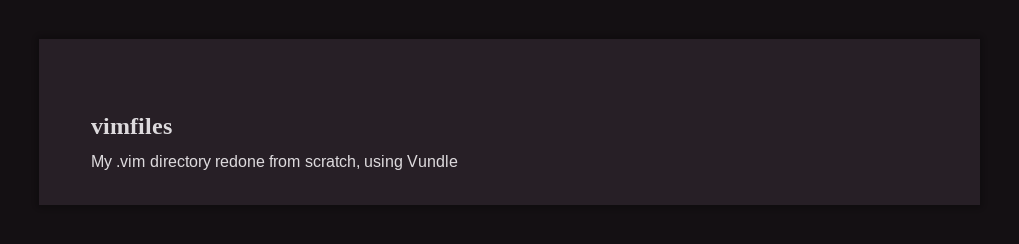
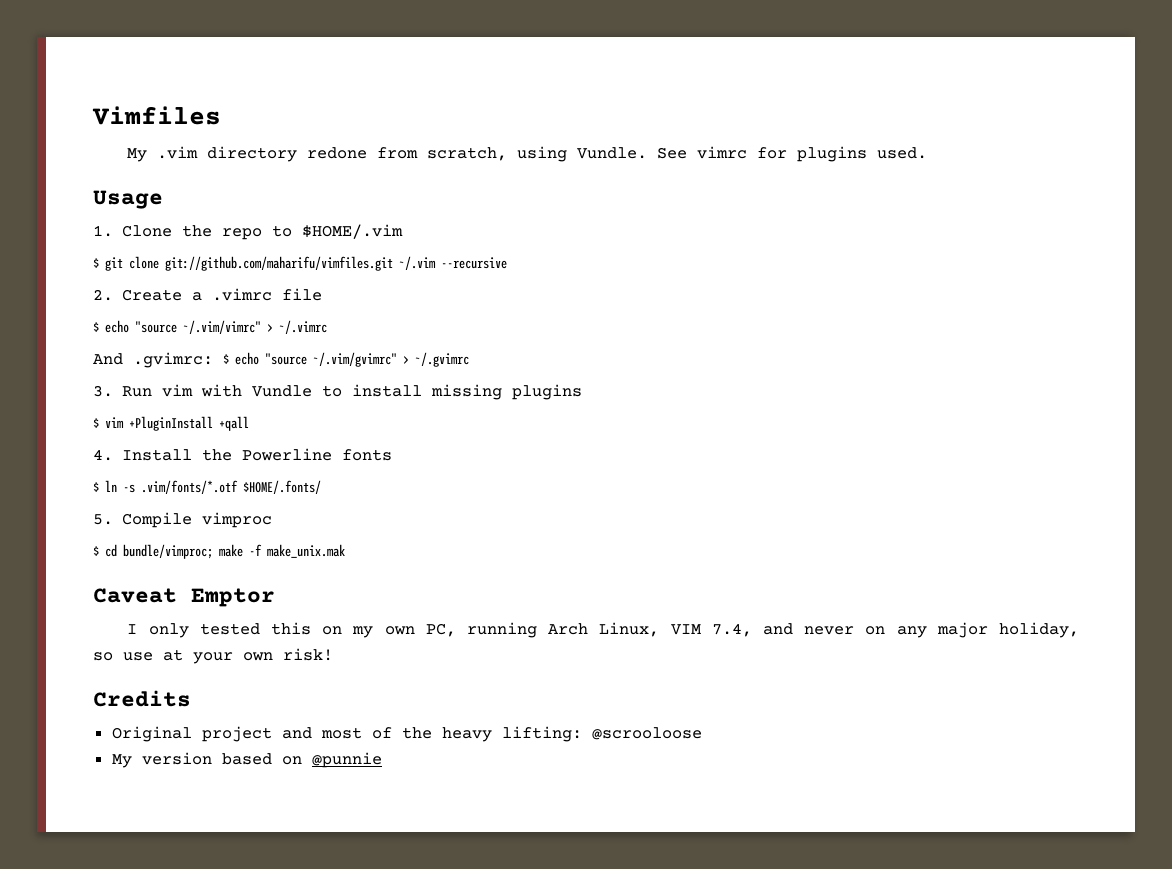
- vimfiles
+ Vimfiles
- My .vim directory redone from scratch, using Vundle
+ My .vim directory redone from scratch, using Vundle. See vimrc for plugins used.
+ Usage
+ 1. Clone the repo to $HOME/.vim
+ $ git clone git://github.com/maharifu/vimfiles.git ~/.vim --recursive
+ 2. Create a .vimrc file
+ $ echo "source ~/.vim/vimrc" > ~/.vimrc
+ And .gvimrc: $ echo "source ~/.vim/gvimrc" > ~/.gvimrc
+ 3. Run vim with Vundle to install missing plugins
+ $ vim +PluginInstall +qall
+ 4. Install the Powerline fonts
+ $ ln -s .vim/fonts/*.otf $HOME/.fonts/
+ 5. Compile vimproc
+ $ cd bundle/vimproc; make -f make_unix.mak
+ Caveat Emptor
+ I only tested this on my own PC, running Arch Linux, VIM 7.4, and never on any major holiday, so use at your own risk!
+ Credits
+ Original project and most of the heavy lifting: @scrooloose
+ My version based on @punnie

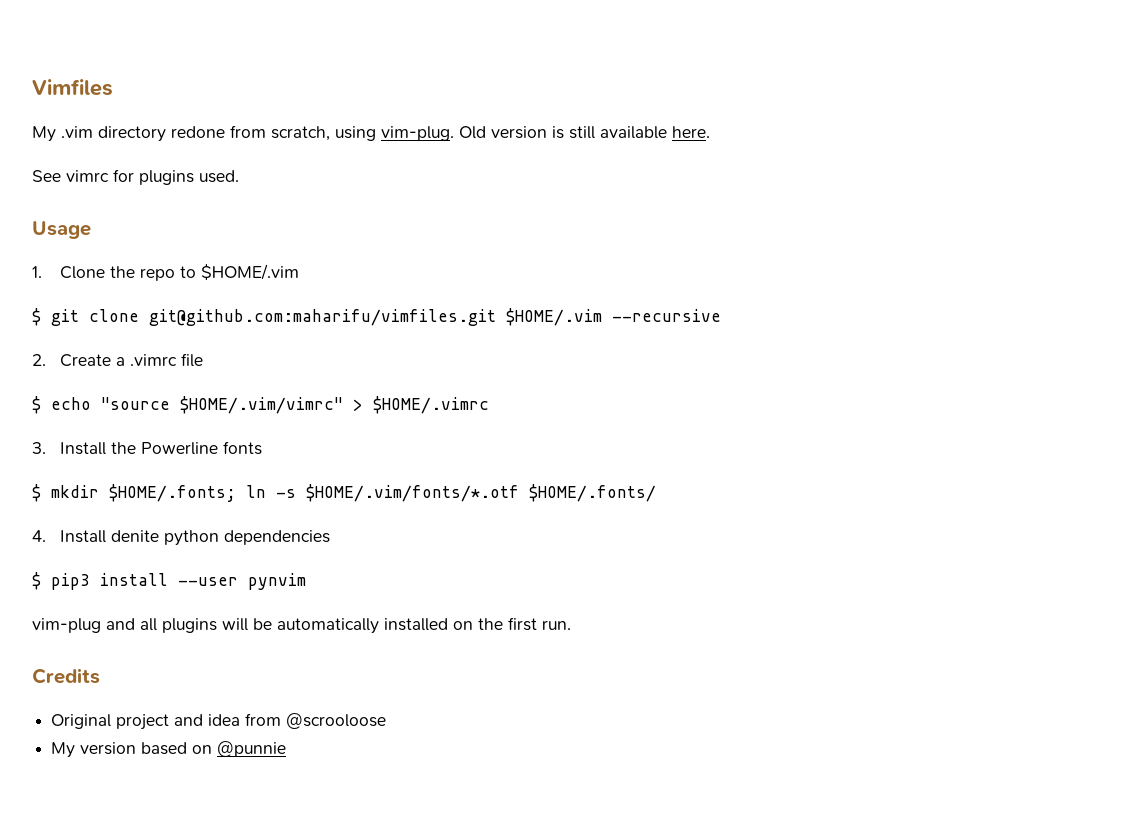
- My .vim directory redone from scratch, using Vundle. See vimrc for plugins used.
+ My .vim directory redone from scratch, using vim-plug. Old version is still available here.
+ See vimrc for plugins used.
- $ git clone git://github.com/maharifu/vimfiles.git ~/.vim --recursive
+ $ git clone git@github.com:maharifu/vimfiles.git $HOME/.vim --recursive
- $ echo "source ~/.vim/vimrc" > ~/.vimrc
- And .gvimrc: $ echo "source ~/.vim/gvimrc" > ~/.gvimrc
- 3. Run vim with Vundle to install missing plugins
- $ vim +PluginInstall +qall
- 4. Install the Powerline fonts
+ $ echo "source $HOME/.vim/vimrc" > $HOME/.vimrc
+ 3. Install the Powerline fonts
- $ ln -s .vim/fonts/*.otf $HOME/.fonts/
+ $ mkdir $HOME/.fonts; ln -s $HOME/.vim/fonts/*.otf $HOME/.fonts/
- 5. Compile vimproc
- $ cd bundle/vimproc; make -f make_unix.mak
- Caveat Emptor
- I only tested this on my own PC, running Arch Linux, VIM 7.4, and never on any major holiday, so use at your own risk!
+ 4. Install denite python dependencies
+ $ pip3 install --user pynvim
+ vim-plug and all plugins will be automatically installed on the first run.
- Original project and most of the heavy lifting: @scrooloose
+ Original project and idea from @scrooloose

